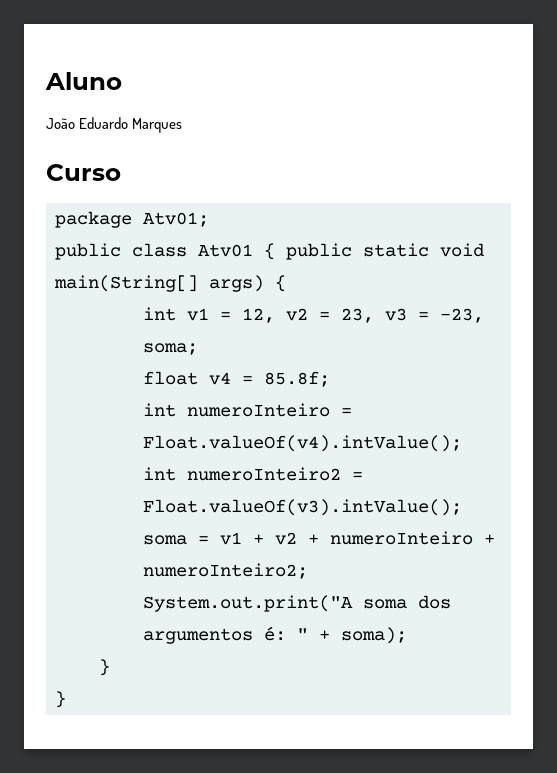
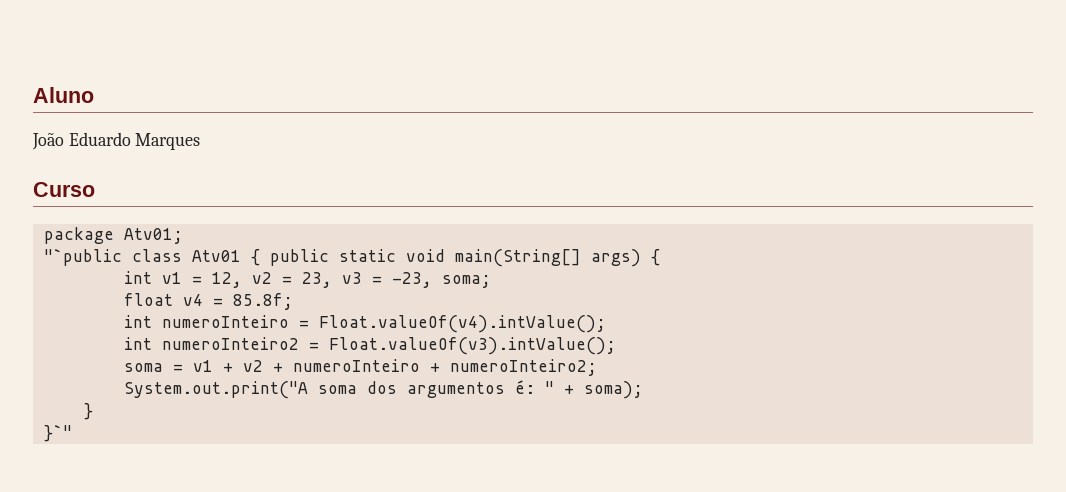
- public class Atv01 { public static void main(String[] args) {
+ "`public class Atv01 { public static void main(String[] args) {
  System.out.print("A soma dos argumentos é: " + soma);
  }
- }
+ }`"

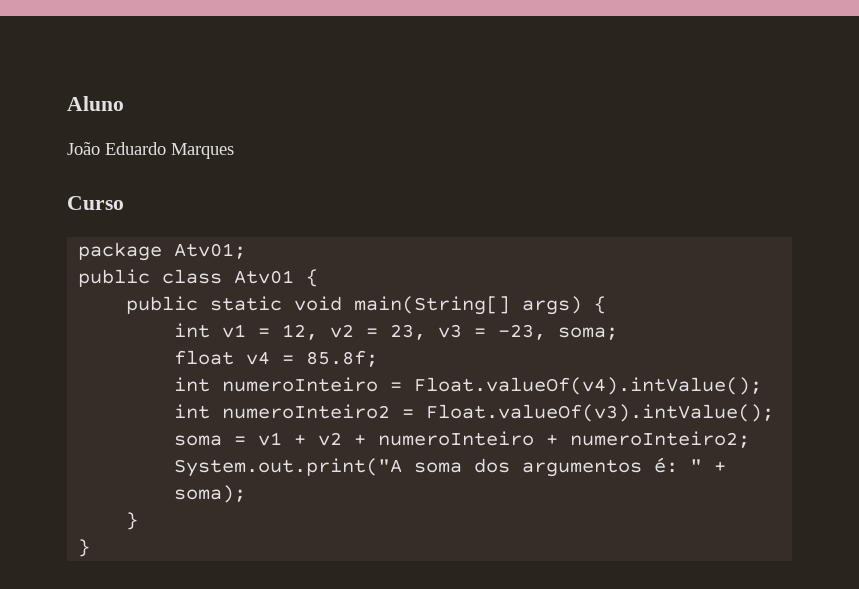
- "`public class Atv01 { public static void main(String[] args) {
+ public class Atv01 {
+ public static void main(String[] args) {
  System.out.print("A soma dos argumentos é: " + soma);
  }
- }`"
+ }

